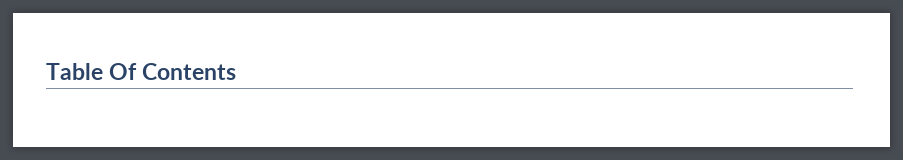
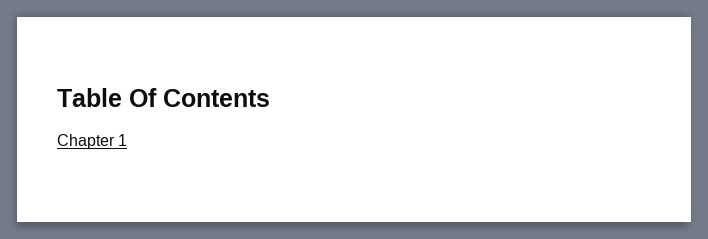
+ Chapter 1

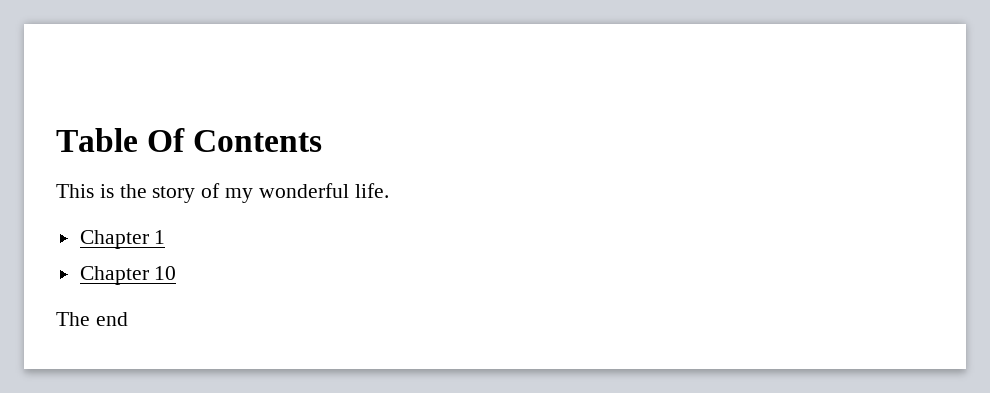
+ This is the story of my wonderful life.
  Chapter 1
+ Chapter 10
+ The end

